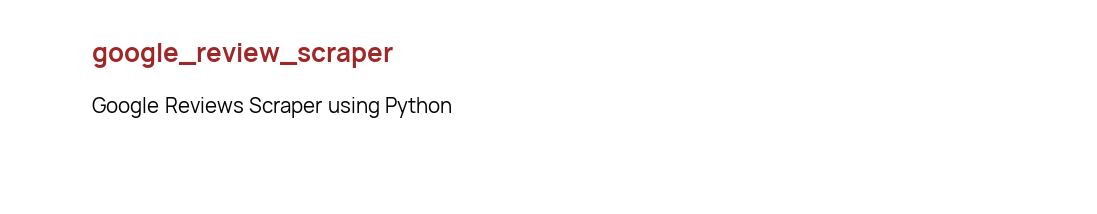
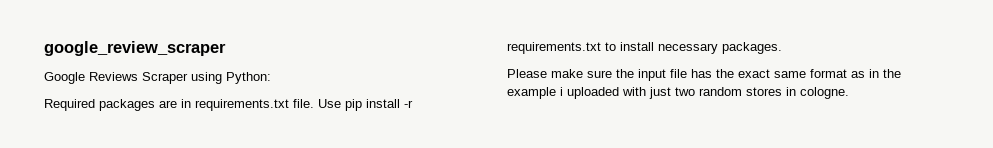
- Google Reviews Scraper using Python
+ Google Reviews Scraper using Python:
+ Required packages are in requirements.txt file. Use pip install -r requirements.txt to install necessary packages.
+ Please make sure the input file has the exact same format as in the example i uploaded with just two random stores in cologne.

